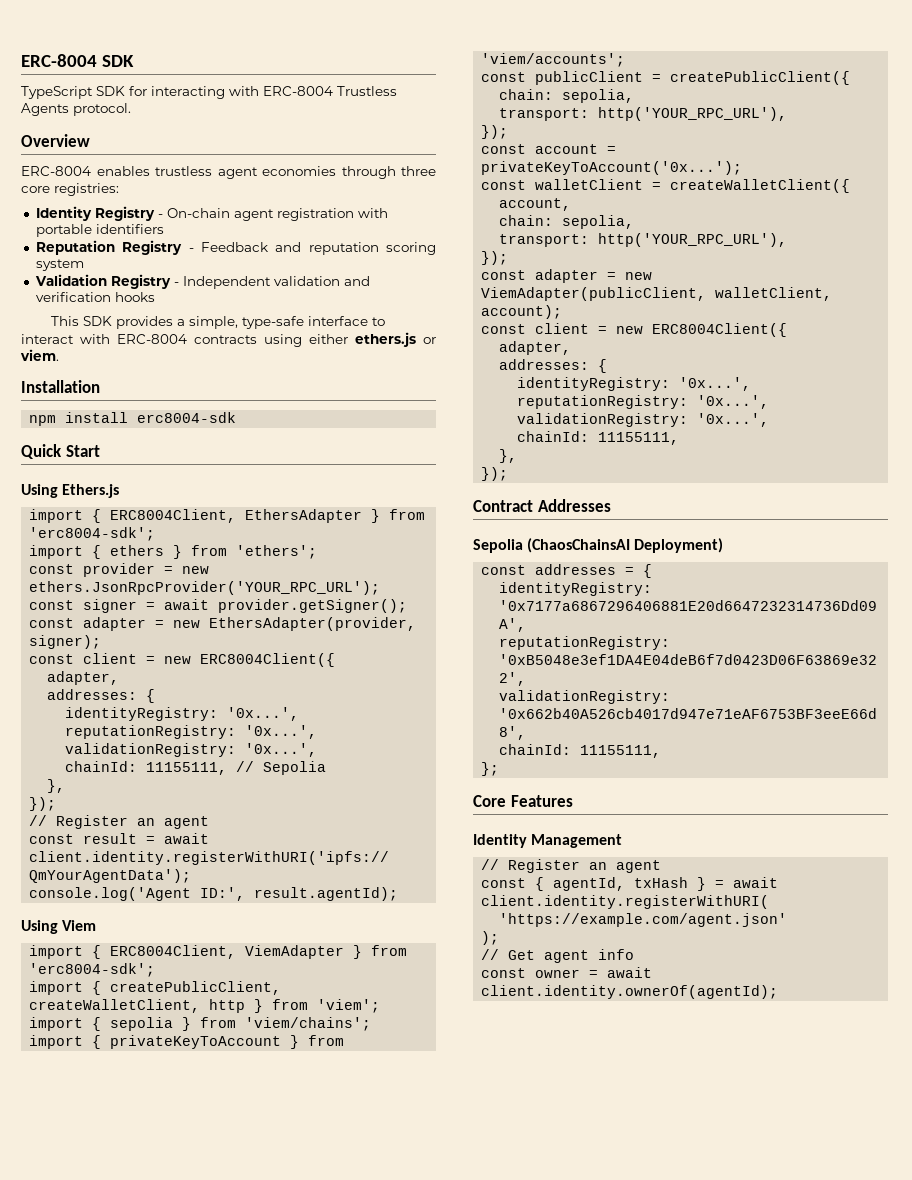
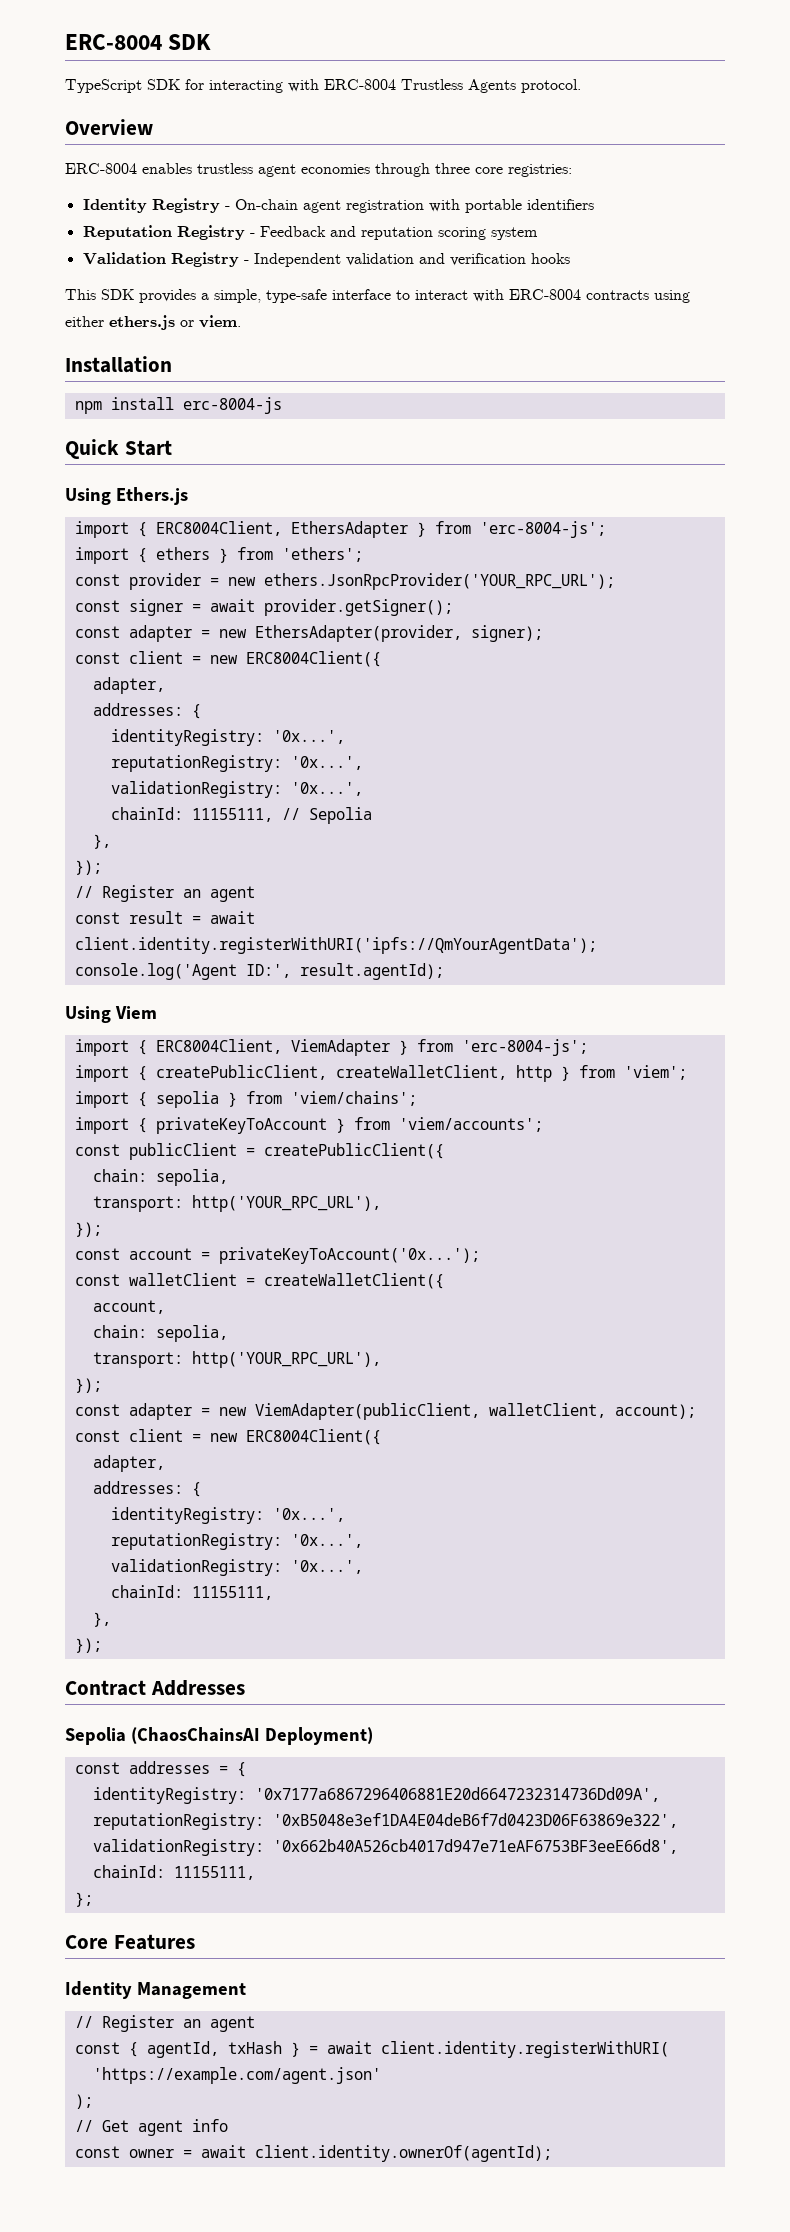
- npm install erc8004-sdk
+ npm install erc-8004-js
- import { ERC8004Client, EthersAdapter } from 'erc8004-sdk';
+ import { ERC8004Client, EthersAdapter } from 'erc-8004-js';
- import { ERC8004Client, ViemAdapter } from 'erc8004-sdk';
+ import { ERC8004Client, ViemAdapter } from 'erc-8004-js';

